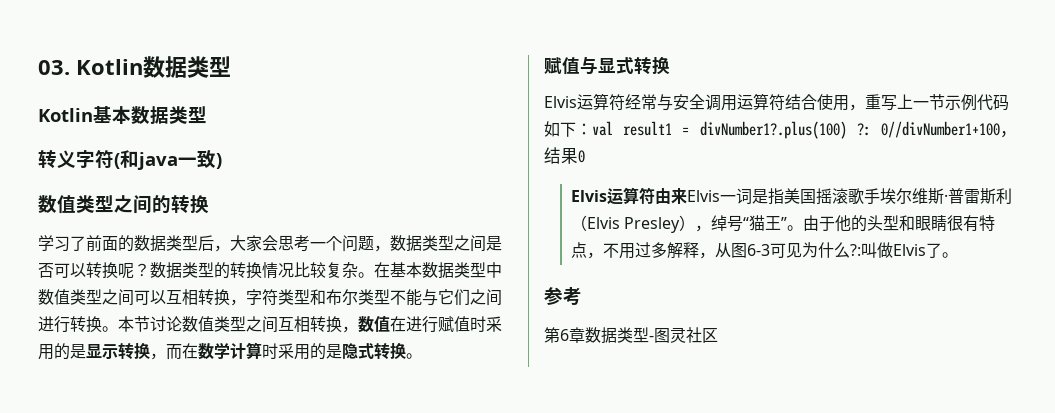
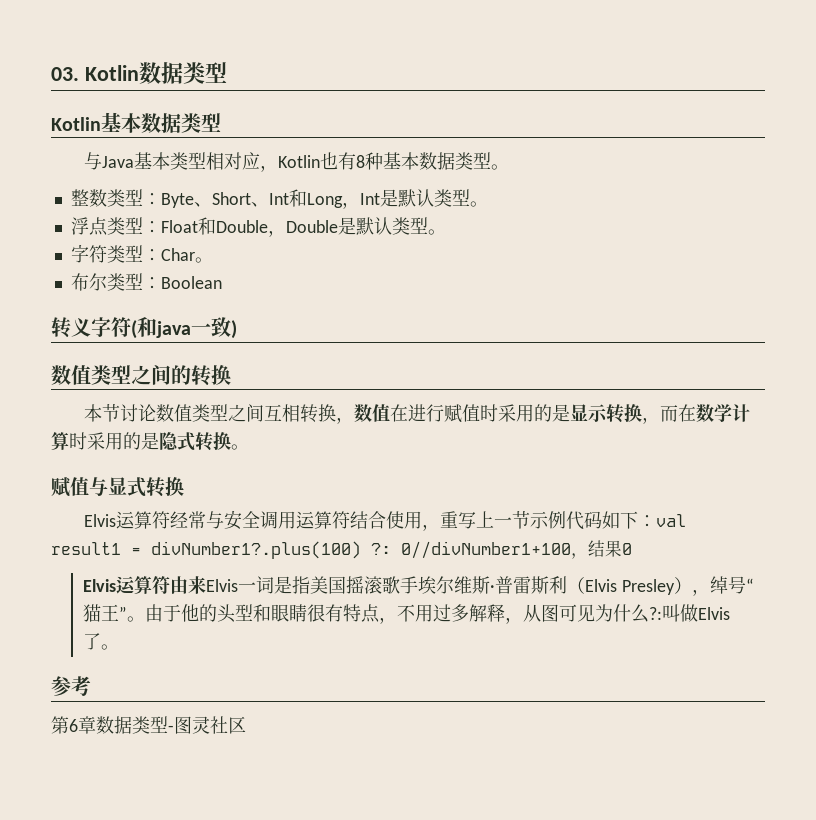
+ 与Java基本类型相对应，Kotlin也有8种基本数据类型。
+ 整数类型：Byte、Short、Int和Long，Int是默认类型。
+ 浮点类型：Float和Double，Double是默认类型。
+ 字符类型：Char。
+ 布尔类型：Boolean
- 学习了前面的数据类型后，大家会思考一个问题，数据类型之间是否可以转换呢？数据类型的转换情况比较复杂。在基本数据类型中数值类型之间可以互相转换，字符类型和布尔类型不能与它们之间进行转换。
- 由于他的头型和眼睛很有特点，不用过多解释，从图6-3可见为什么?:叫做Elvis了。
+ 由于他的头型和眼睛很有特点，不用过多解释，从图可见为什么?:叫做Elvis了。

